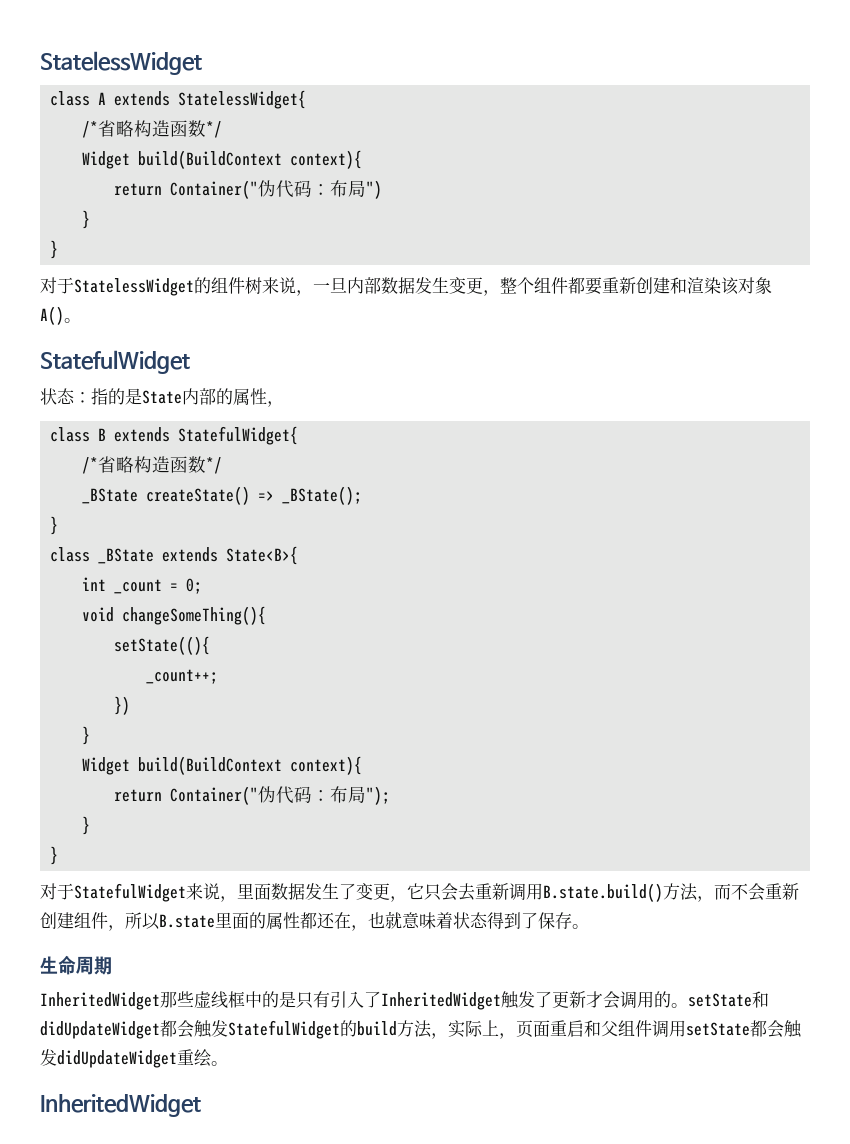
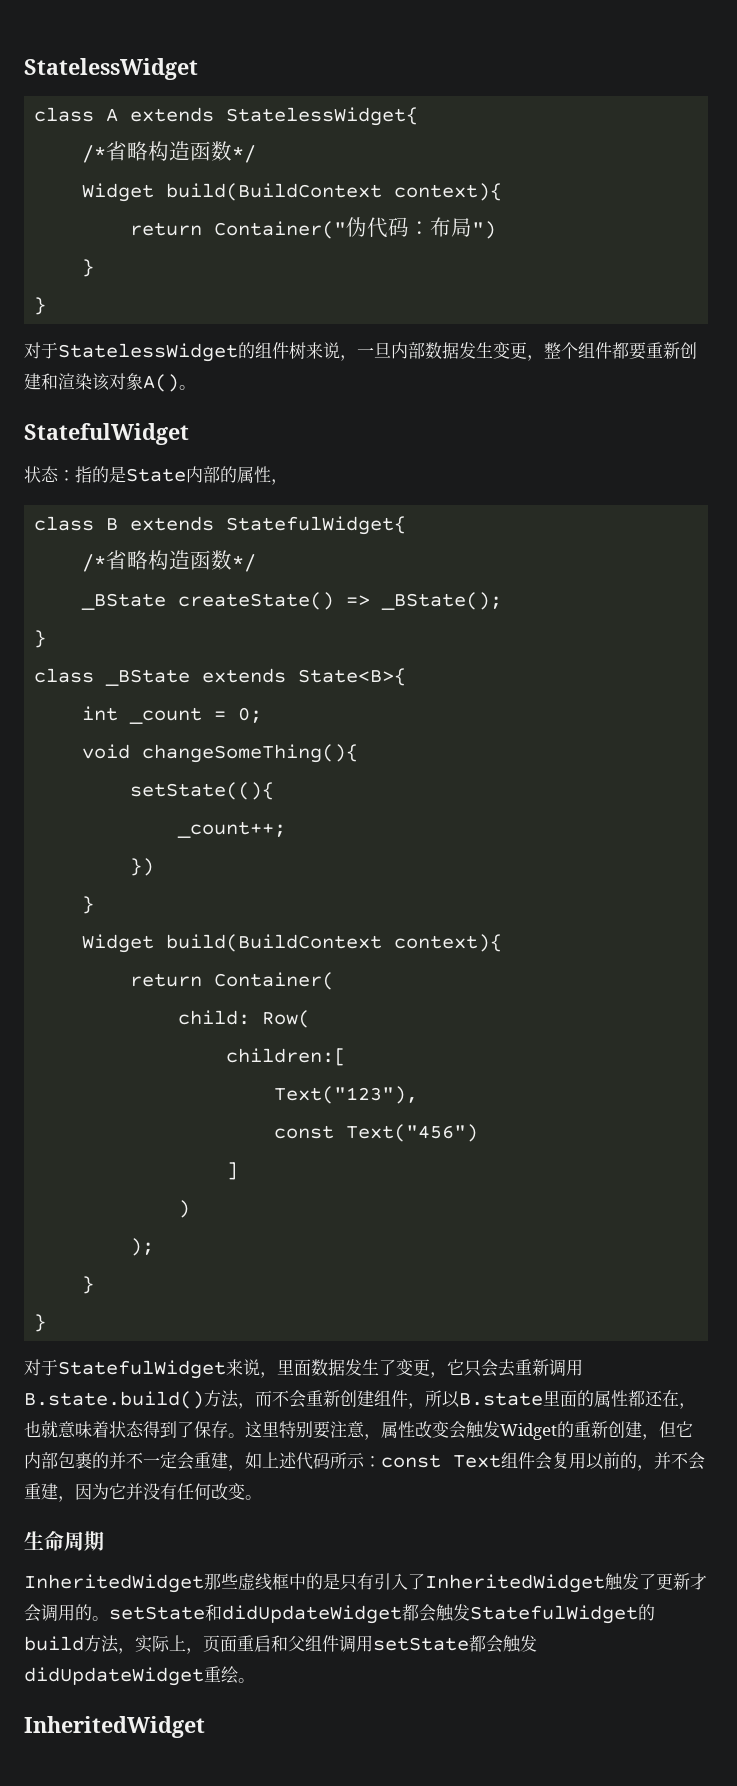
- return Container("伪代码：布局");
+ return Container(
+ child: Row(
+ children:[
+ Text("123"),
+ const Text("456")
+ ]
+ )
+ );
+ 这里特别要注意，属性改变会触发Widget的重新创建，但它内部包裹的并不一定会重建，如上述代码所示：const Text组件会复用以前的，并不会重建，因为它并没有任何改变。

